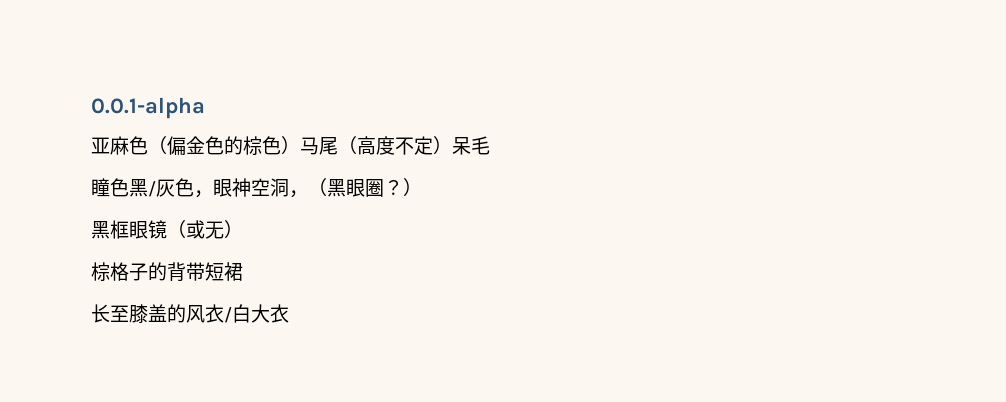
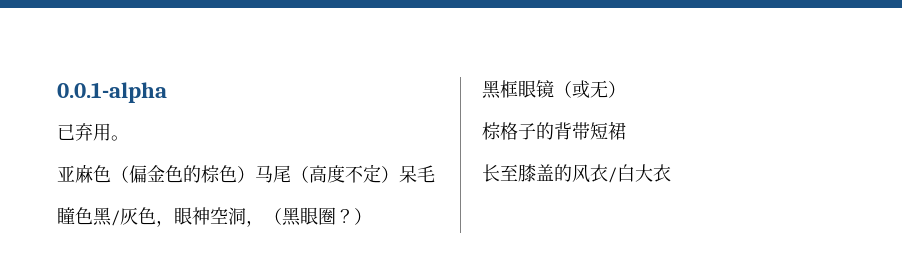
+ 已弃用。

